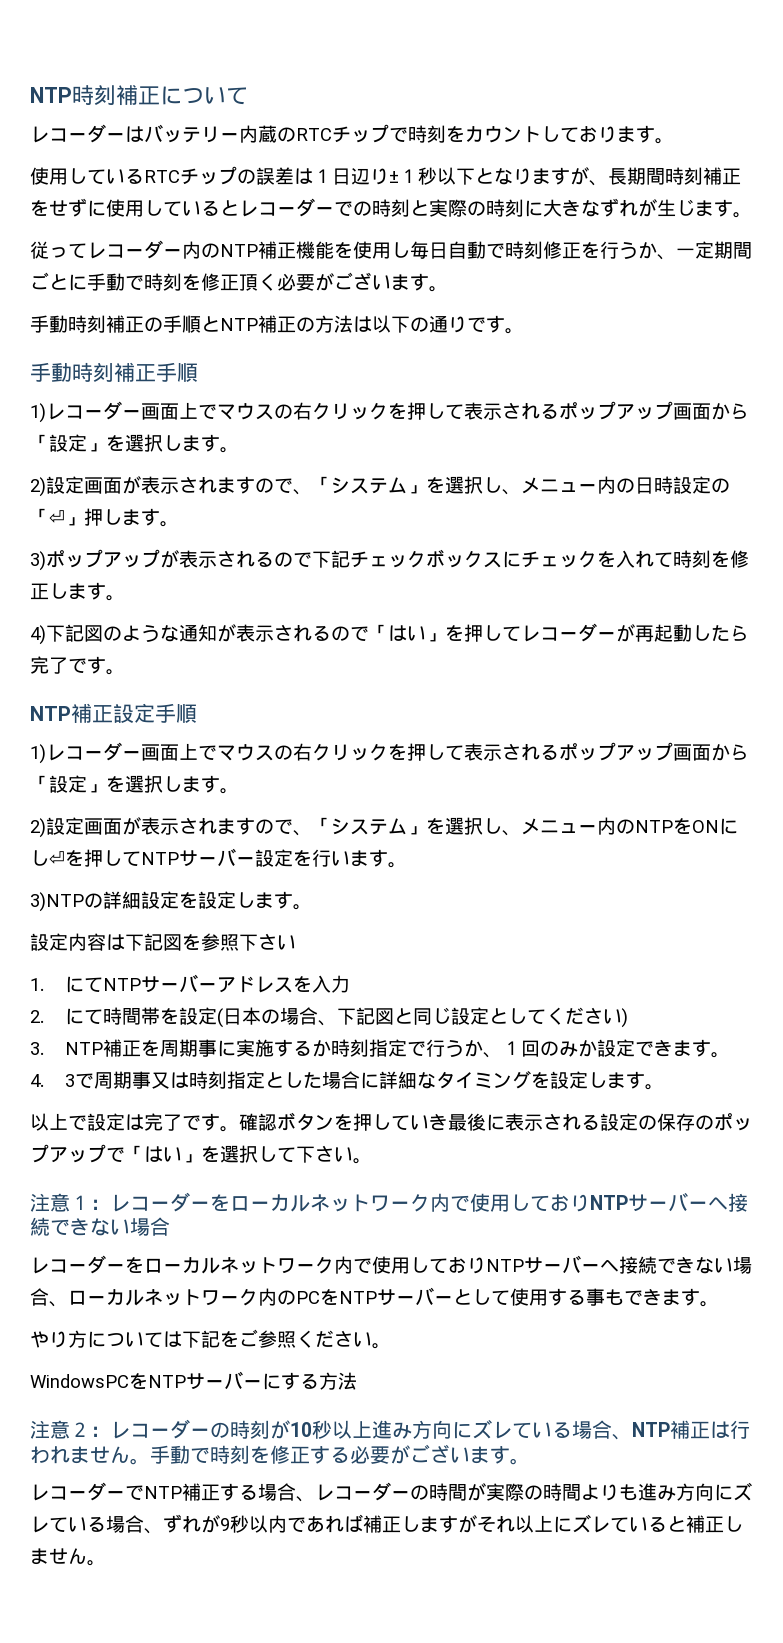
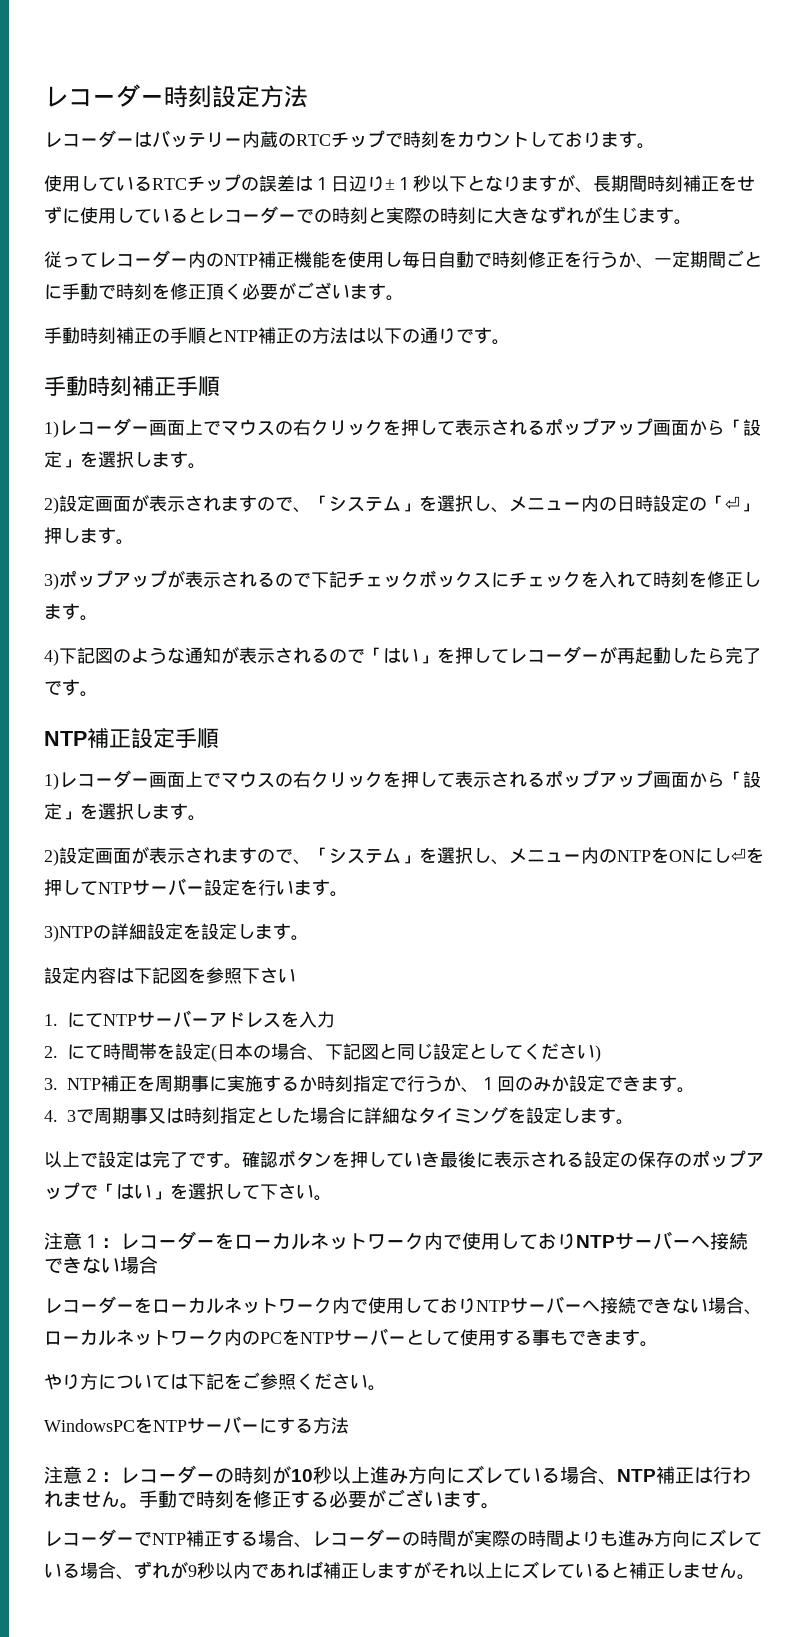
- NTP時刻補正について
+ レコーダー時刻設定方法

